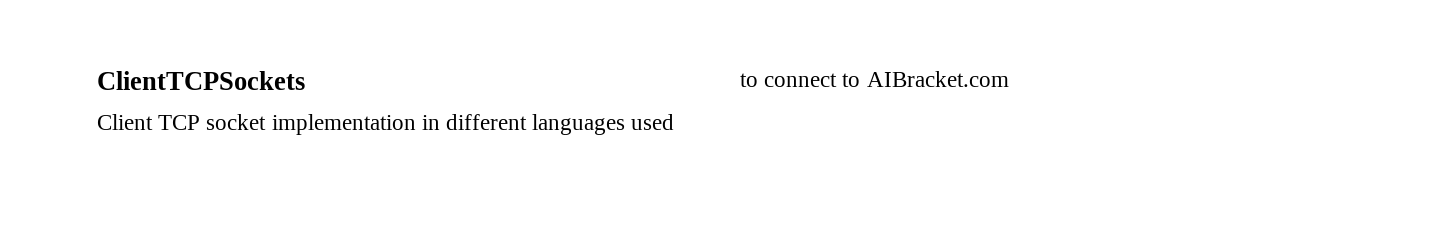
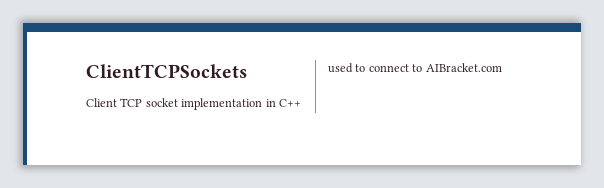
- Client TCP socket implementation in different languages used to connect to AIBracket.com
+ Client TCP socket implementation in C++ used to connect to AIBracket.com

